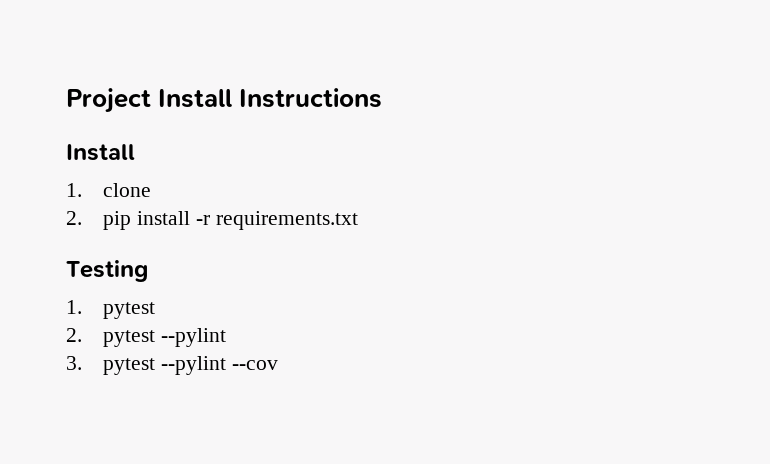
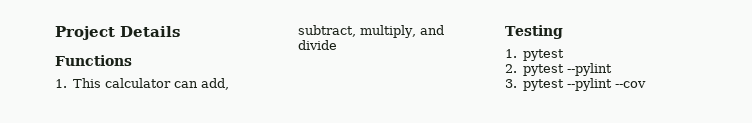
- Project Install Instructions
- Install
- 1. clone
- 2. pip install -r requirements.txt
+ Project Details
+ Functions
+ 1. This calculator can add, subtract, multiply, and divide

